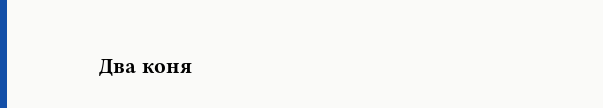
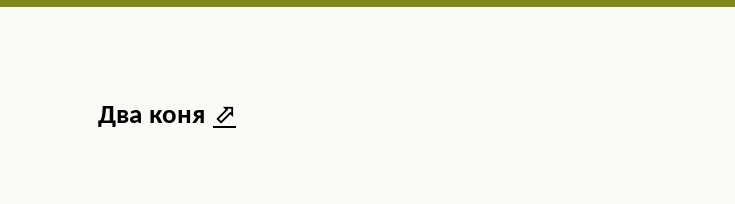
- Два коня
+ Два коня ⬀

